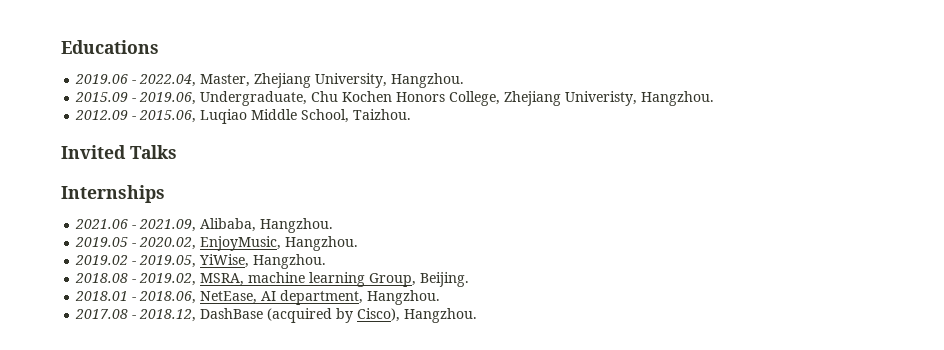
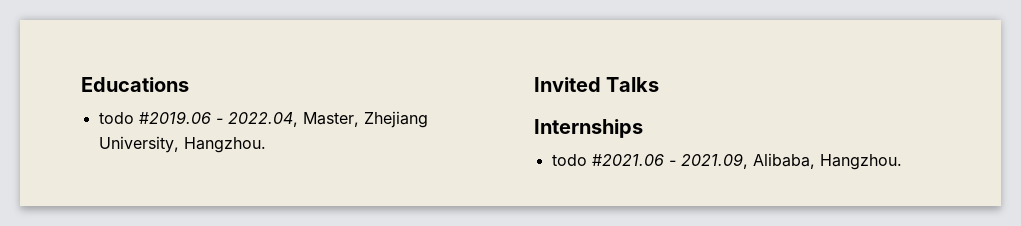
- 2019.06 - 2022.04, Master, Zhejiang University, Hangzhou.
+ todo #2019.06 - 2022.04, Master, Zhejiang University, Hangzhou.
- 2015.09 - 2019.06, Undergraduate, Chu Kochen Honors College, Zhejiang Univeristy, Hangzhou.
- 2012.09 - 2015.06, Luqiao Middle School, Taizhou.
- 2021.06 - 2021.09, Alibaba, Hangzhou.
+ todo #2021.06 - 2021.09, Alibaba, Hangzhou.
- 2019.05 - 2020.02, EnjoyMusic, Hangzhou.
- 2019.02 - 2019.05, YiWise, Hangzhou.
- 2018.08 - 2019.02, MSRA, machine learning Group, Beijing.
- 2018.01 - 2018.06, NetEase, AI department, Hangzhou.
- 2017.08 - 2018.12, DashBase (acquired by Cisco), Hangzhou.

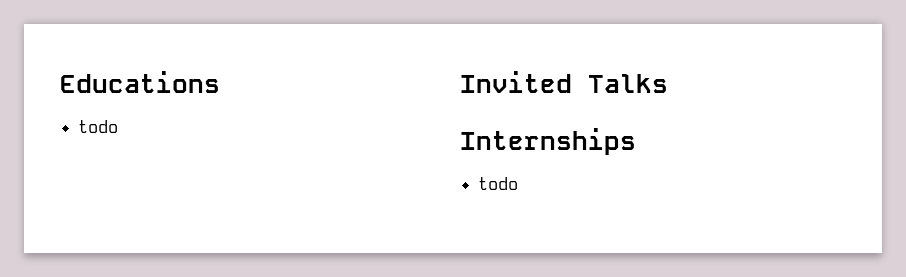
  Educations
- todo #2019.06 - 2022.04, Master, Zhejiang University, Hangzhou.
+ todo
  Internships
- todo #2021.06 - 2021.09, Alibaba, Hangzhou.
+ todo

